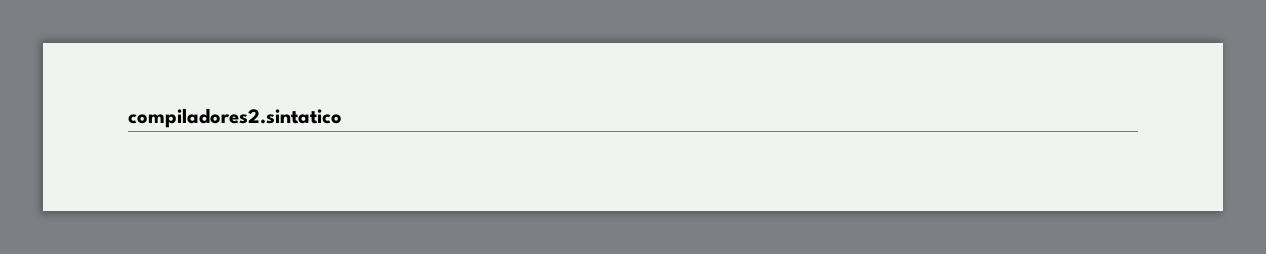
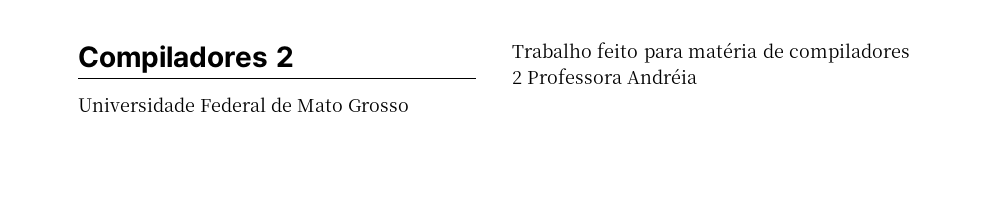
- compiladores2.sintatico
+ Compiladores 2
+ Universidade Federal de Mato Grosso Trabalho feito para matéria de compiladores 2 Professora Andréia

